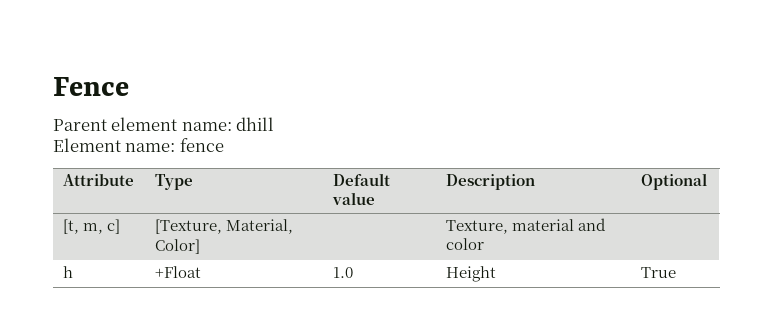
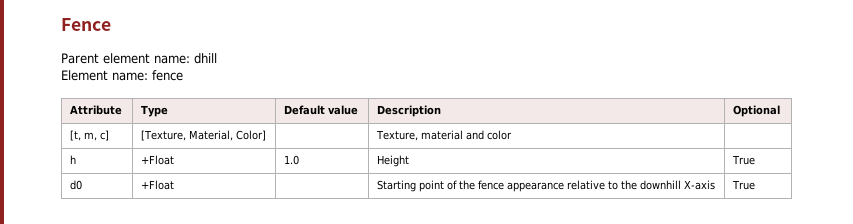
+ d0 | +Float | | Starting point of the fence appearance relative to the downhill X-axis | True

